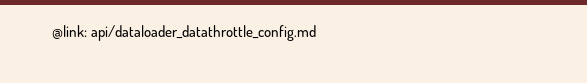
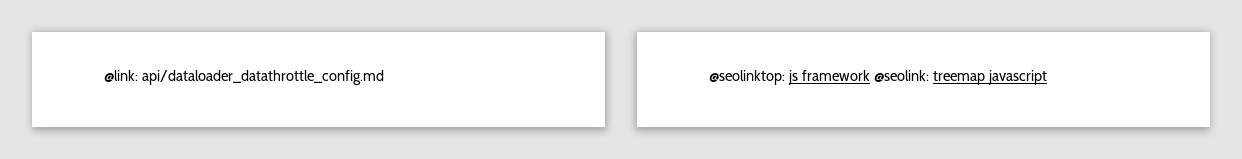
+ @seolinktop: js framework @seolink: treemap javascript

